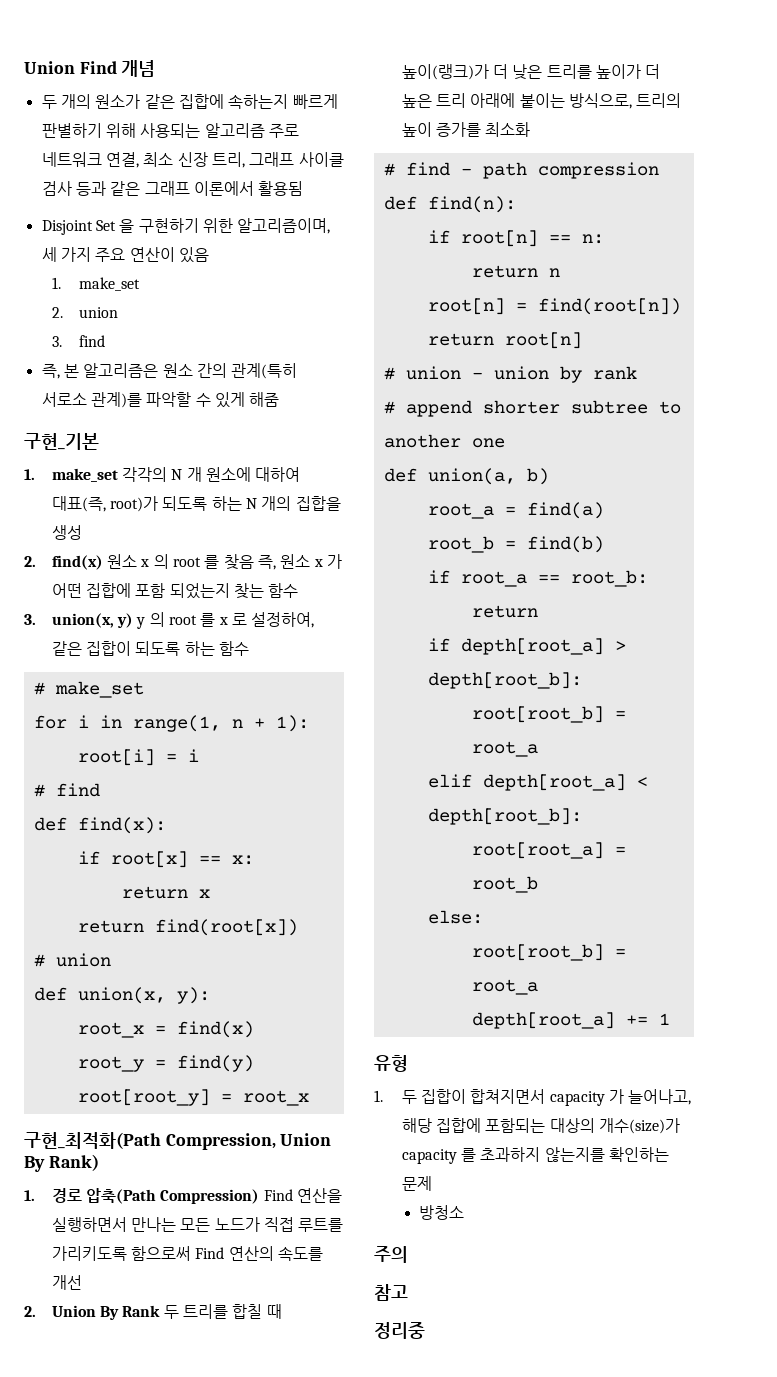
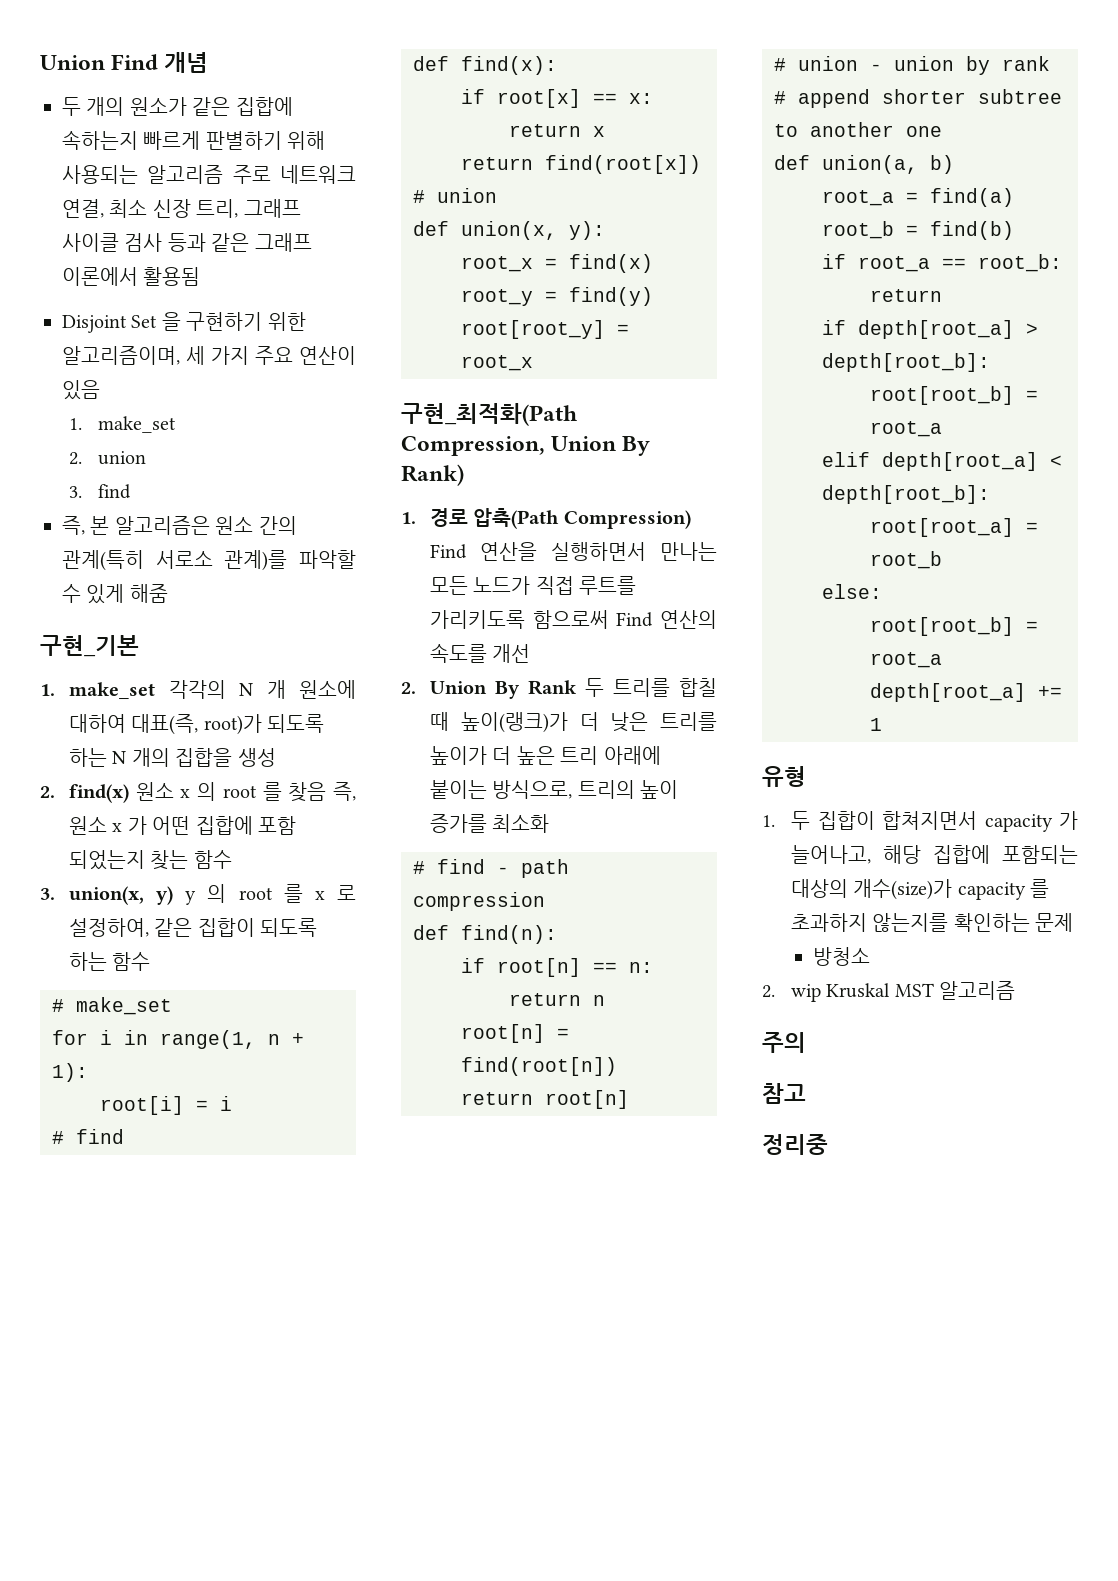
+ 2. wip Kruskal MST 알고리즘

